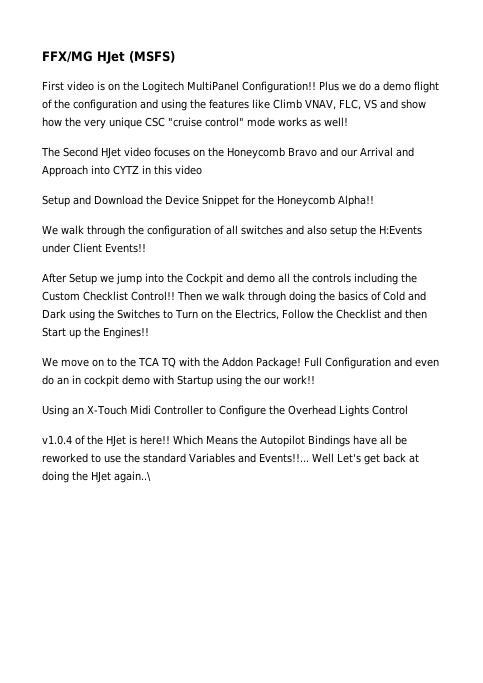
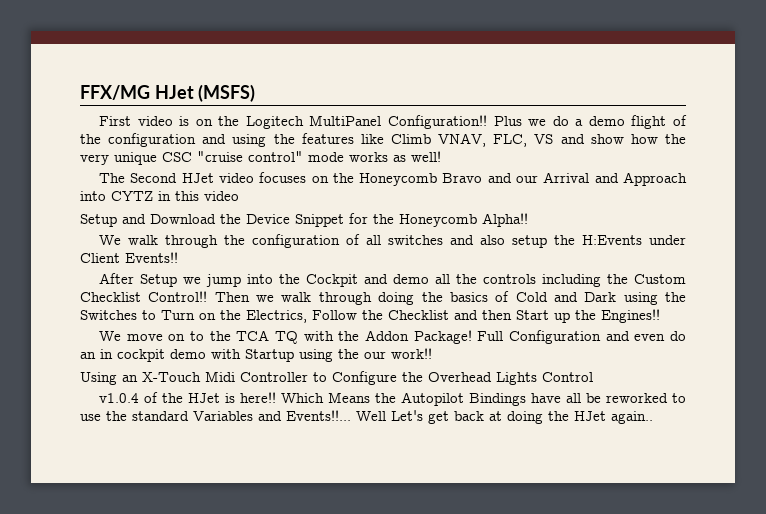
- Well Let's get back at doing the HJet again..\
+ Well Let's get back at doing the HJet again..

